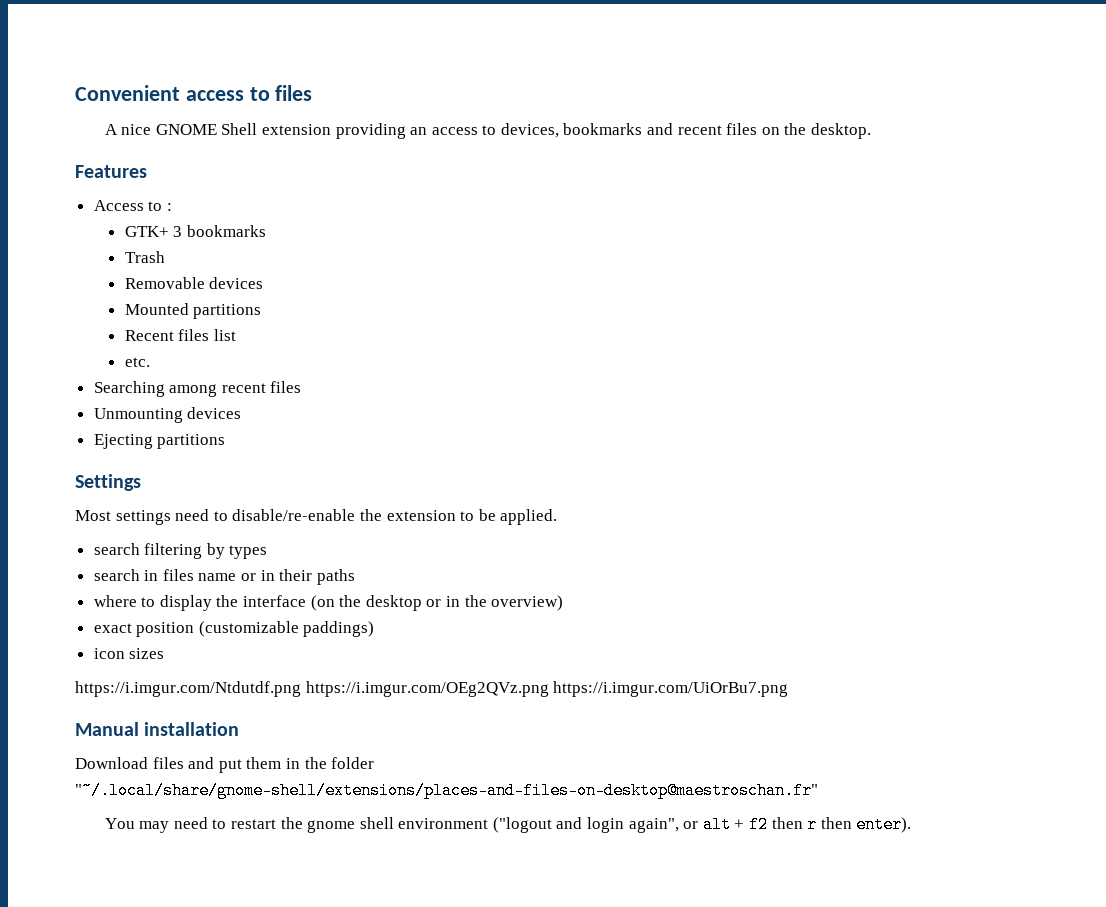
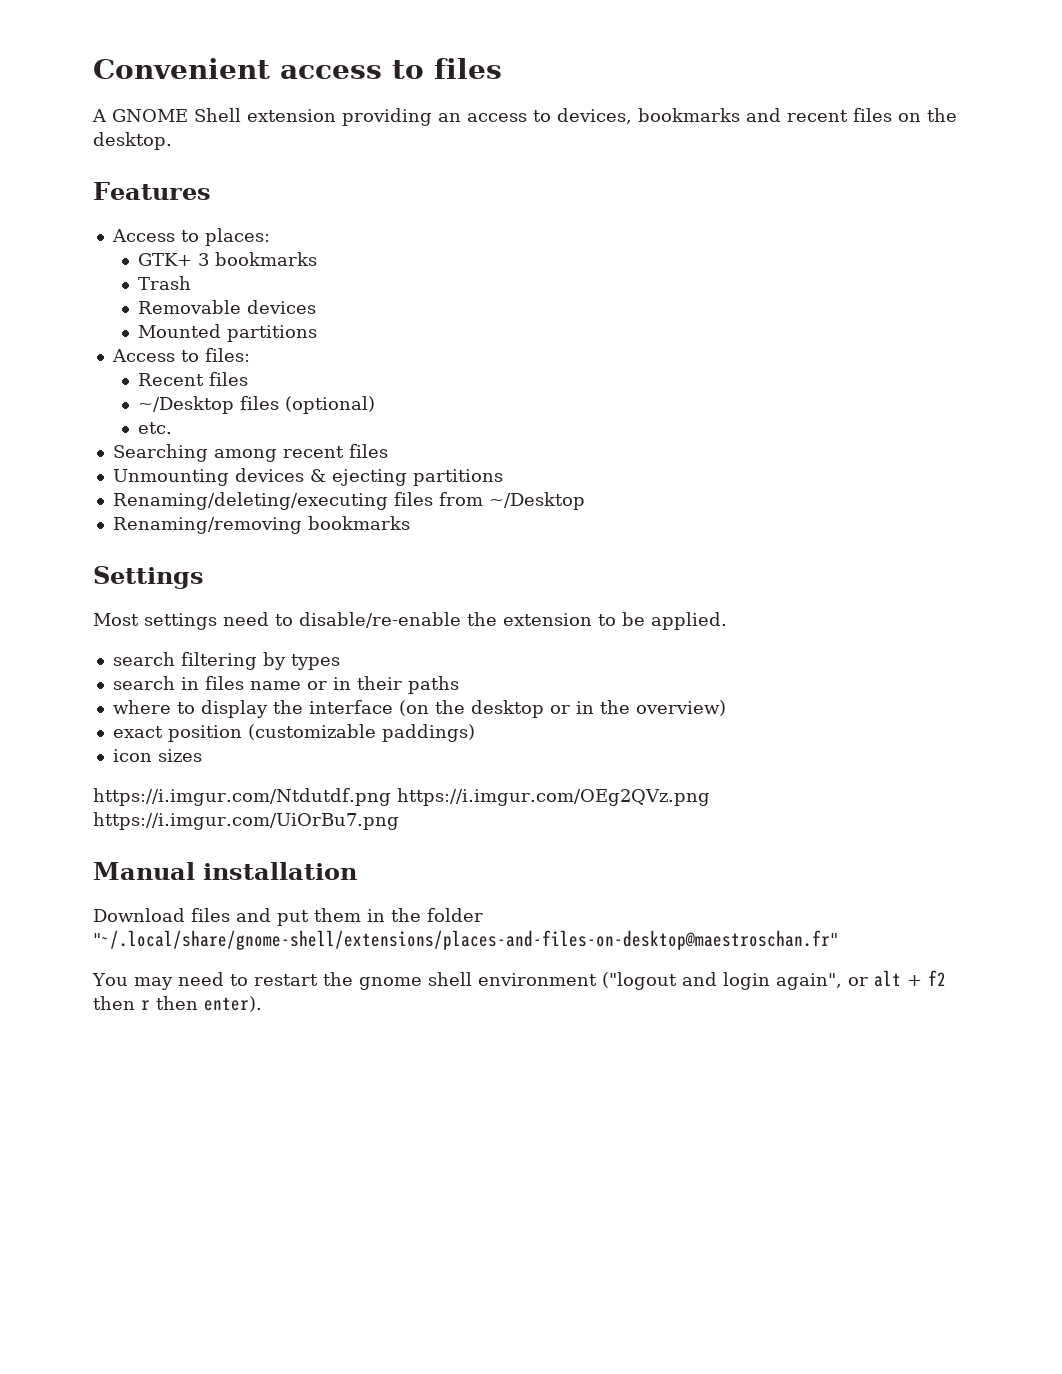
- A nice GNOME Shell extension providing an access to devices, bookmarks and recent files on the desktop.
+ A GNOME Shell extension providing an access to devices, bookmarks and recent files on the desktop.
- Access to :
+ Access to places:
+ Access to files:
- Recent files list
+ Recent files
+ ~/Desktop files (optional)
- Unmounting devices
- Ejecting partitions
+ Unmounting devices & ejecting partitions
+ Renaming/deleting/executing files from ~/Desktop
+ Renaming/removing bookmarks

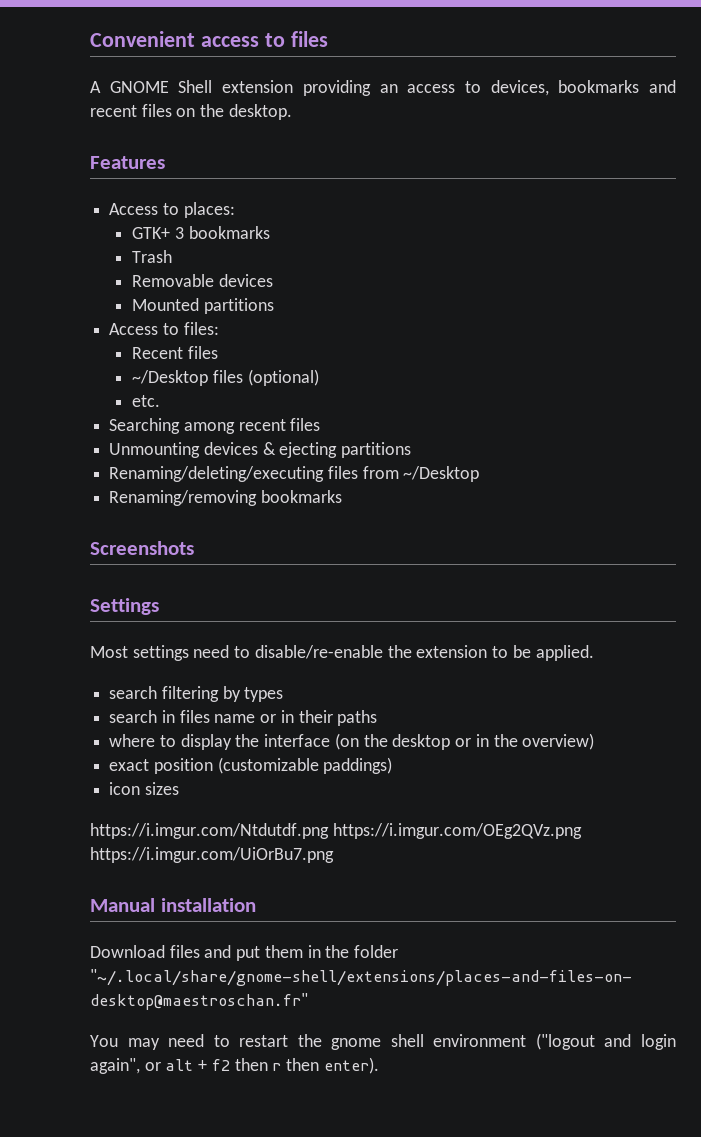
+ Screenshots

